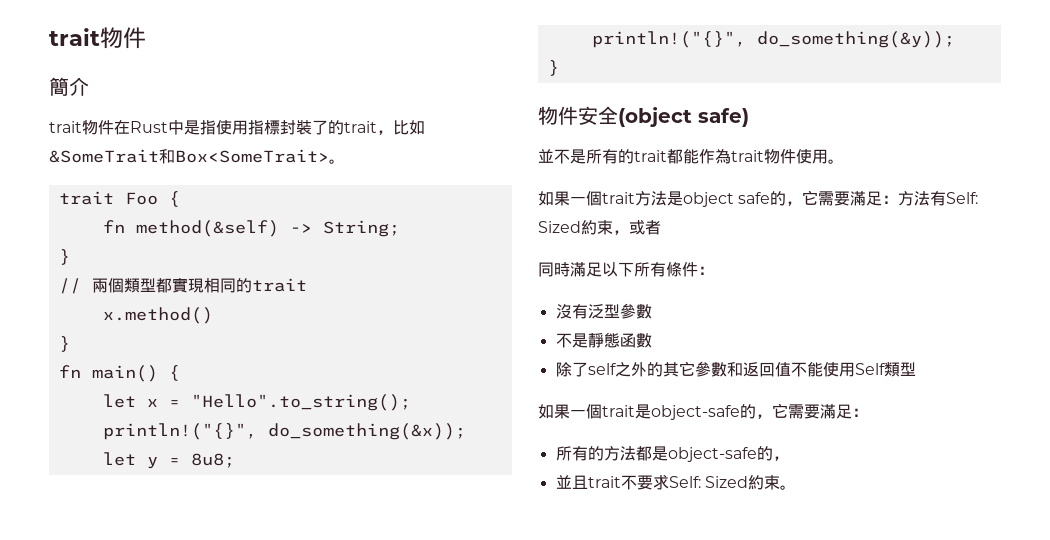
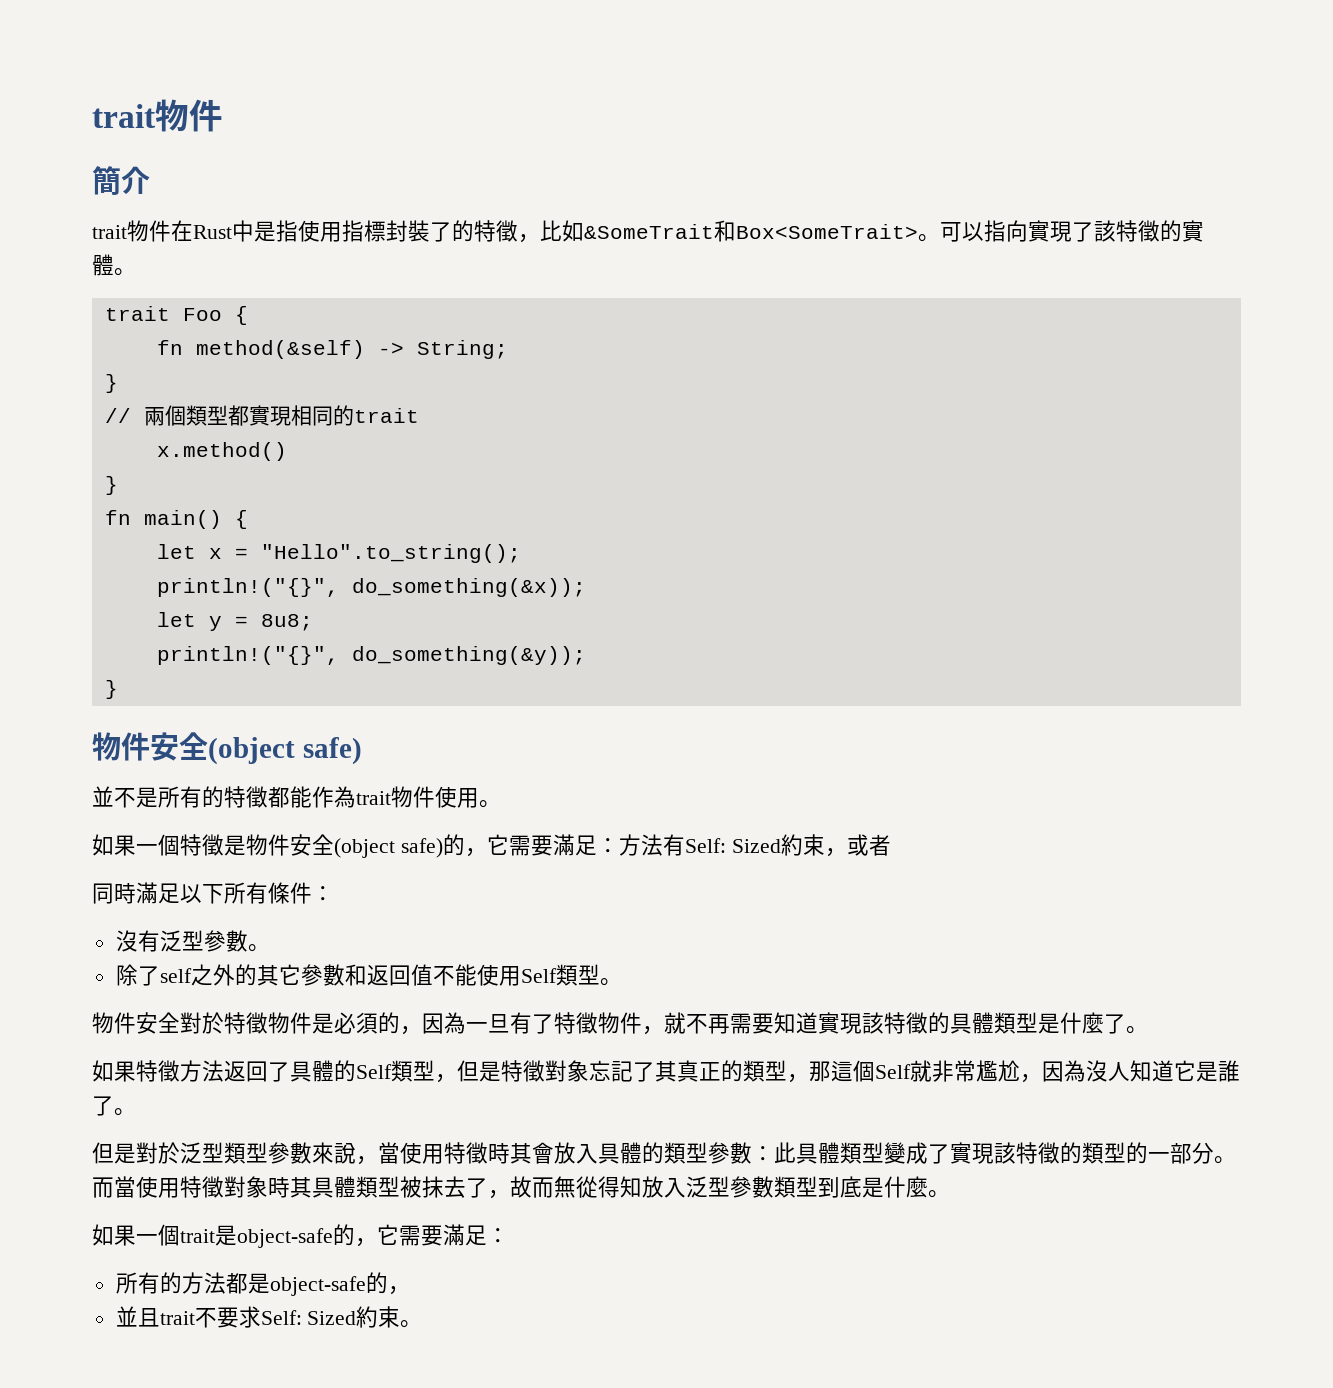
- trait物件在Rust中是指使用指標封裝了的trait，比如&SomeTrait和Box<SomeTrait>。
+ trait物件在Rust中是指使用指標封裝了的特徵，比如&SomeTrait和Box<SomeTrait>。可以指向實現了該特徵的實體。
- 並不是所有的trait都能作為trait物件使用。
+ 並不是所有的特徵都能作為trait物件使用。
- 如果一個trait方法是object safe的，它需要滿足：方法有Self: Sized約束，或者
+ 如果一個特徵是物件安全(object safe)的，它需要滿足：方法有Self: Sized約束，或者
- 沒有泛型參數
- 不是靜態函數
+ 沒有泛型參數。
- 除了self之外的其它參數和返回值不能使用Self類型
+ 除了self之外的其它參數和返回值不能使用Self類型。
+ 物件安全對於特徵物件是必須的，因為一旦有了特徵物件，就不再需要知道實現該特徵的具體類型是什麼了。
+ 如果特徵方法返回了具體的Self類型，但是特徵對象忘記了其真正的類型，那這個Self就非常尷尬，因為沒人知道它是誰了。
+ 但是對於泛型類型參數來說，當使用特徵時其會放入具體的類型參數：此具體類型變成了實現該特徵的類型的一部分。而當使用特徵對象時其具體類型被抹去了，故而無從得知放入泛型參數類型到底是什麼。

